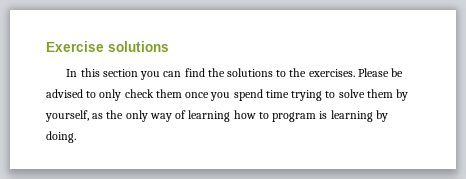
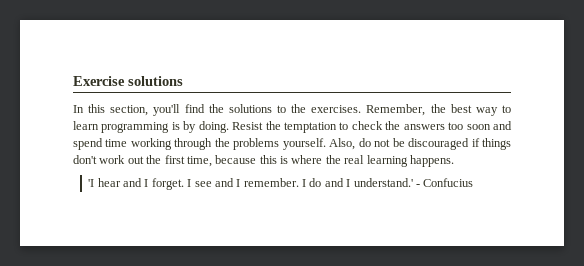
- In this section you can find the solutions to the exercises.
+ In this section, you'll find the solutions to the exercises.
- Please be advised to only check them once you spend time trying to solve them by yourself, as the only way of learning how to program is learning by doing.
+ Remember, the best way to learn programming is by doing. Resist the temptation to check the answers too soon and spend time working through the problems yourself. Also, do not be discouraged if things don't work out the first time, because this is where the real learning happens.
+ 'I hear and I forget. I see and I remember. I do and I understand.' - Confucius

